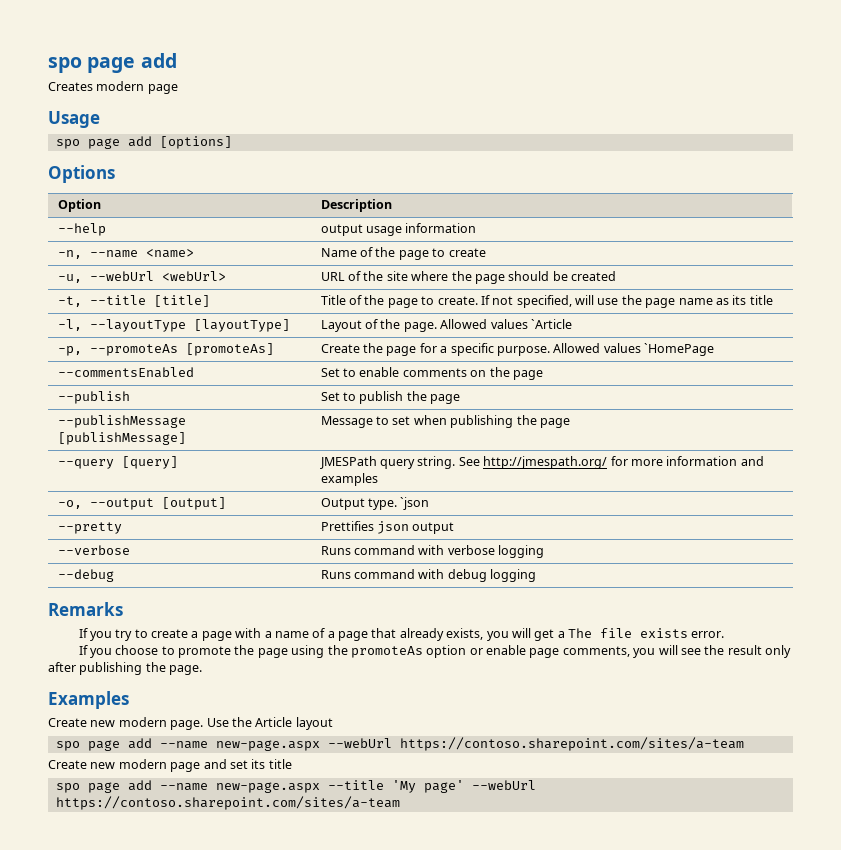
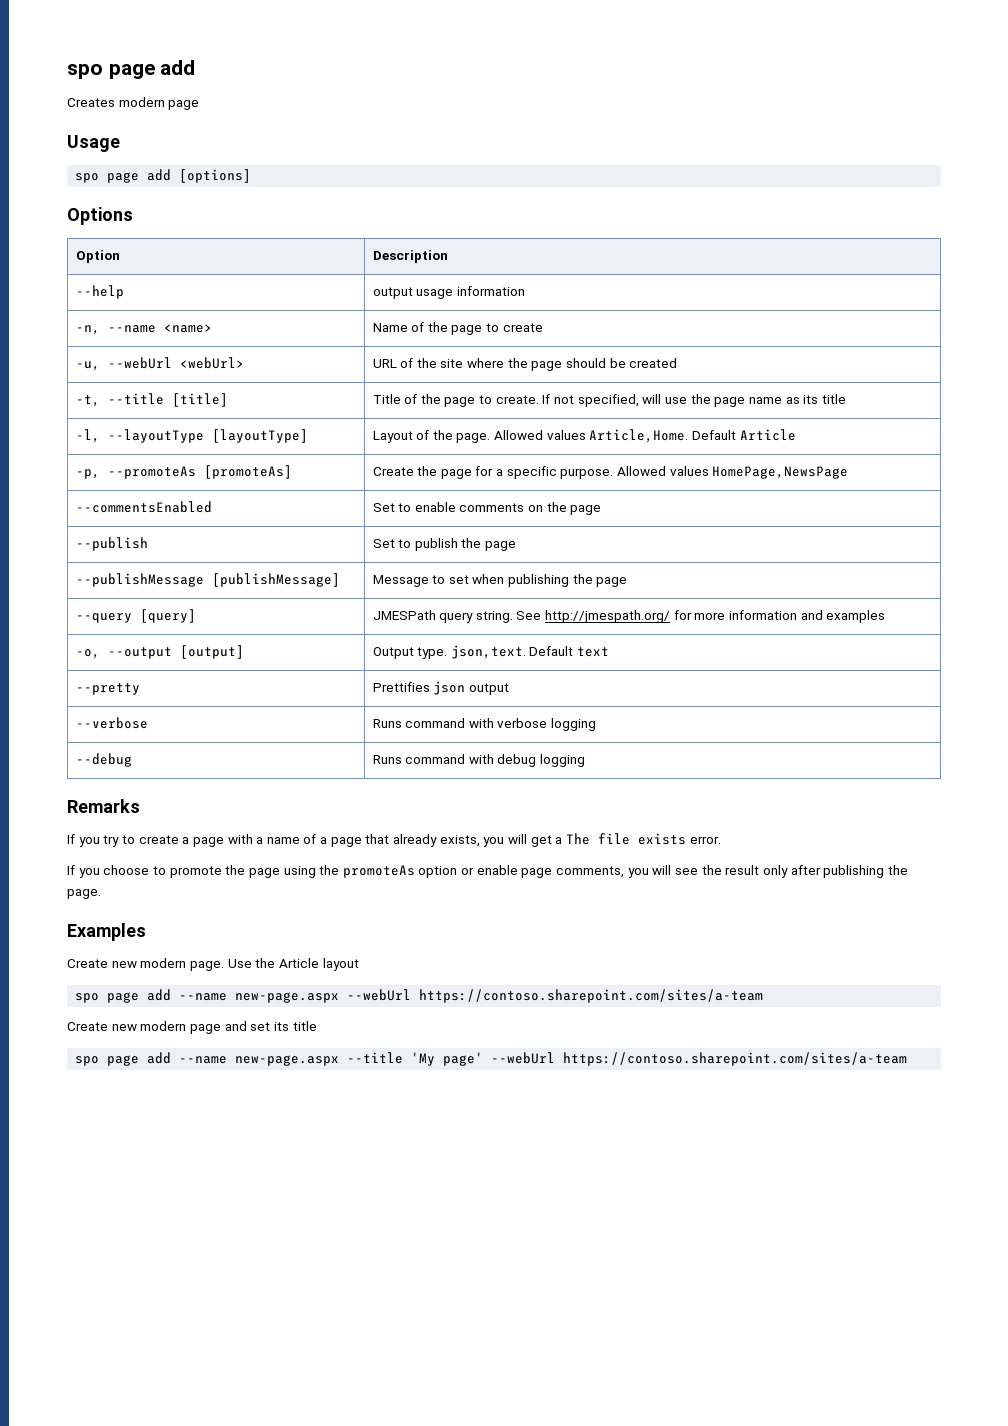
- -l, --layoutType [layoutType] | Layout of the page. Allowed values `Article
+ -l, --layoutType [layoutType] | Layout of the page. Allowed values Article,Home. Default Article
- -p, --promoteAs [promoteAs] | Create the page for a specific purpose. Allowed values `HomePage
+ -p, --promoteAs [promoteAs] | Create the page for a specific purpose. Allowed values HomePage,NewsPage
- -o, --output [output] | Output type. `json
+ -o, --output [output] | Output type. json,text. Default text

